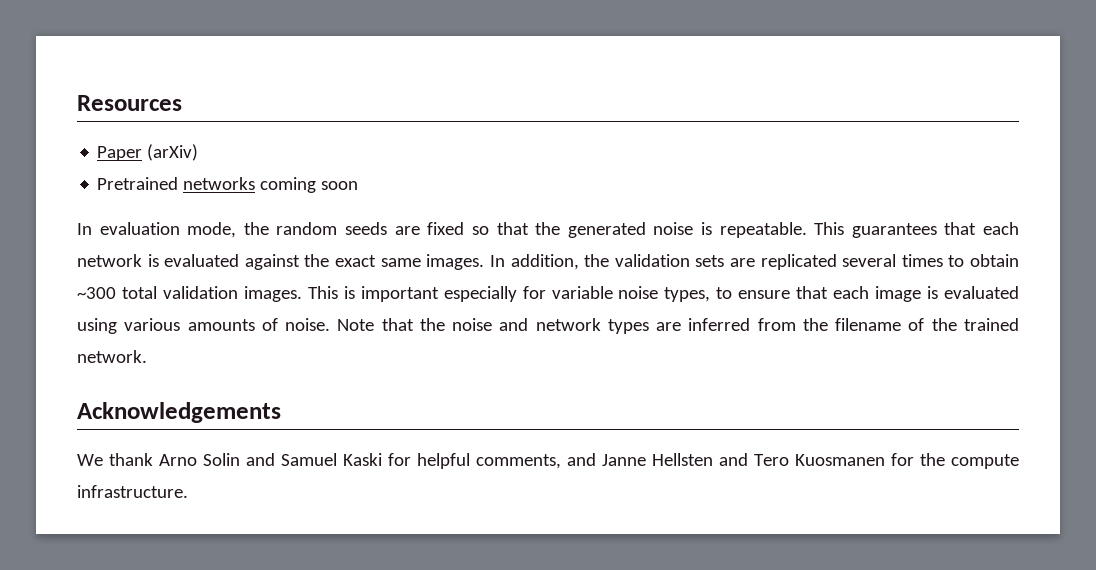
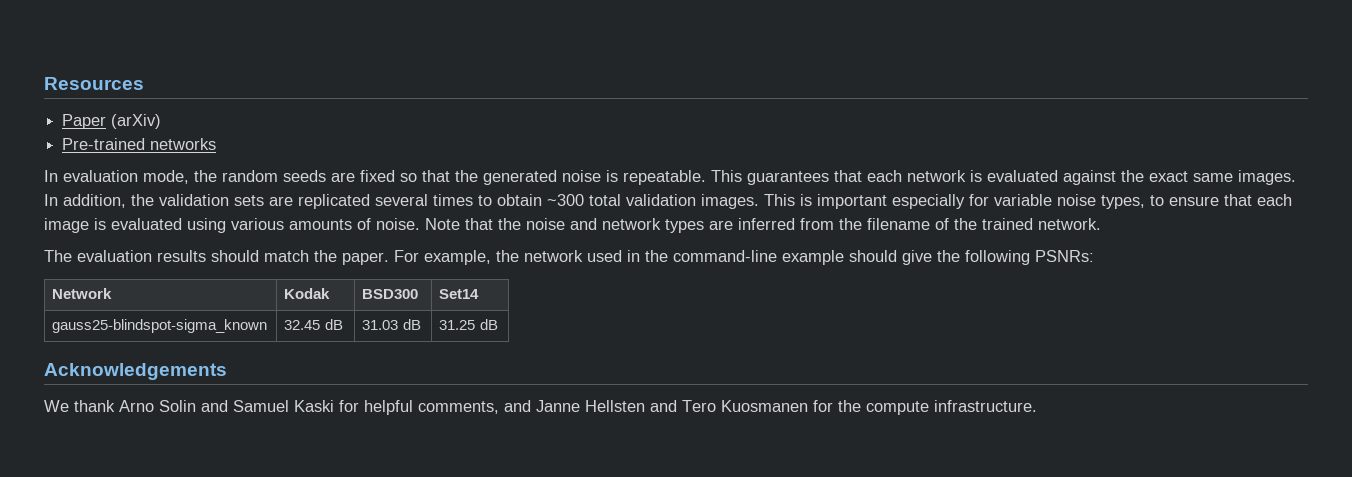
- Pretrained networks coming soon
+ Pre-trained networks
+ The evaluation results should match the paper. For example, the network used in the command-line example should give the following PSNRs:
+ Network | Kodak | BSD300 | Set14
+ gauss25-blindspot-sigma_known | 32.45 dB | 31.03 dB | 31.25 dB

